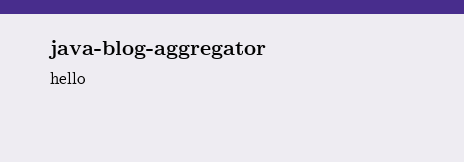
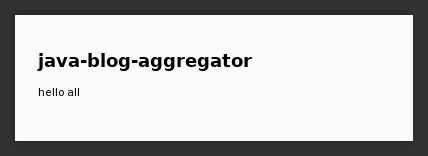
- hello
+ hello all

